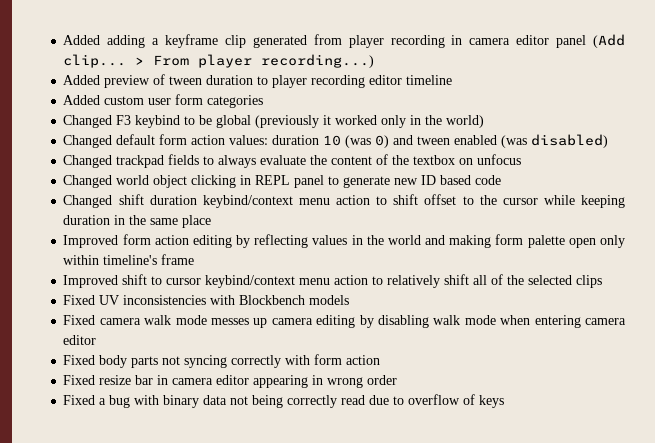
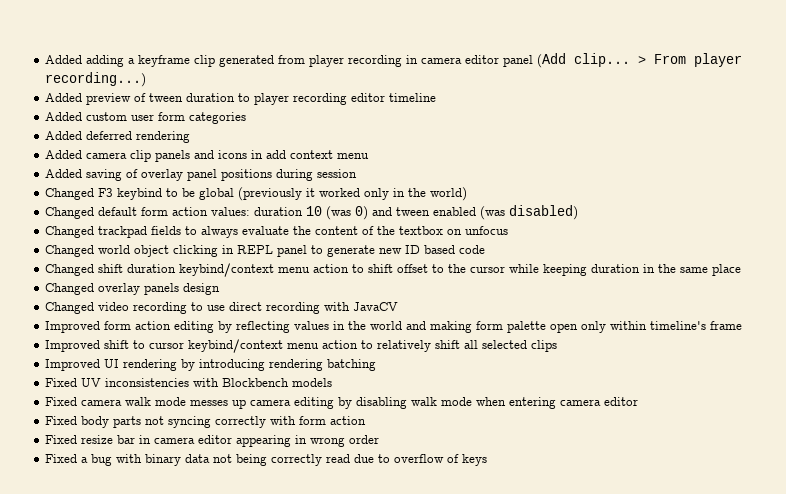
+ Added deferred rendering
+ Added camera clip panels and icons in add context menu
+ Added saving of overlay panel positions during session
+ Changed overlay panels design
+ Changed video recording to use direct recording with JavaCV
- Improved shift to cursor keybind/context menu action to relatively shift all of the selected clips
+ Improved shift to cursor keybind/context menu action to relatively shift all selected clips
+ Improved UI rendering by introducing rendering batching

